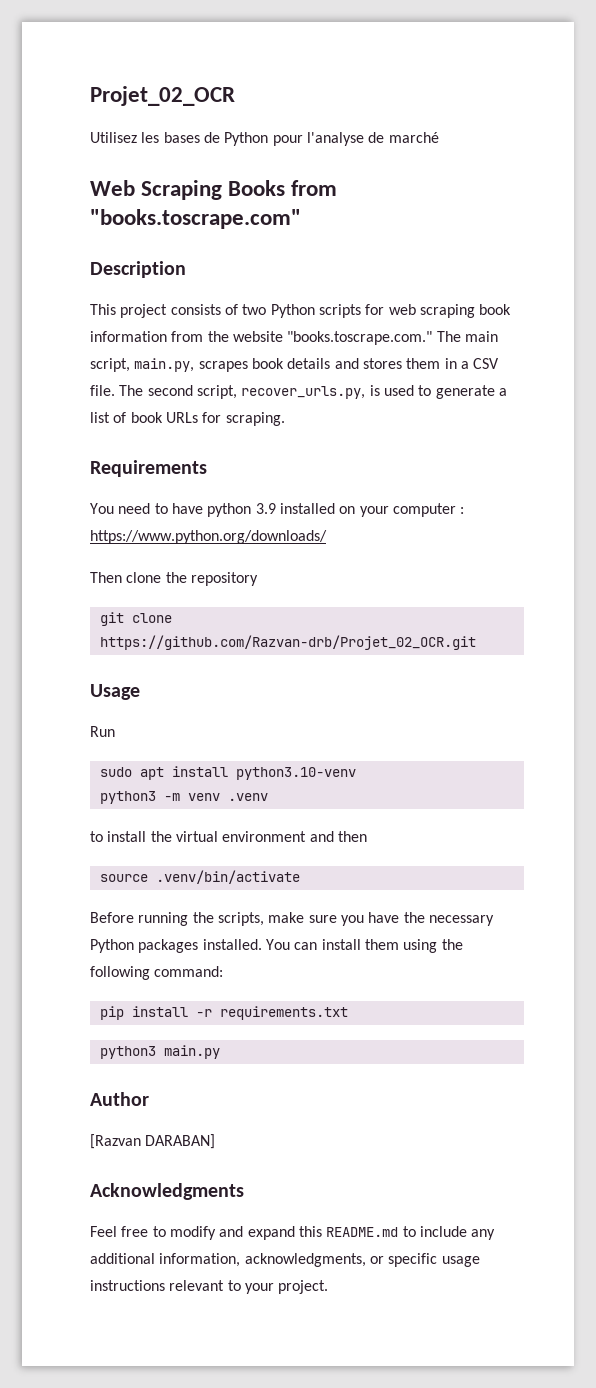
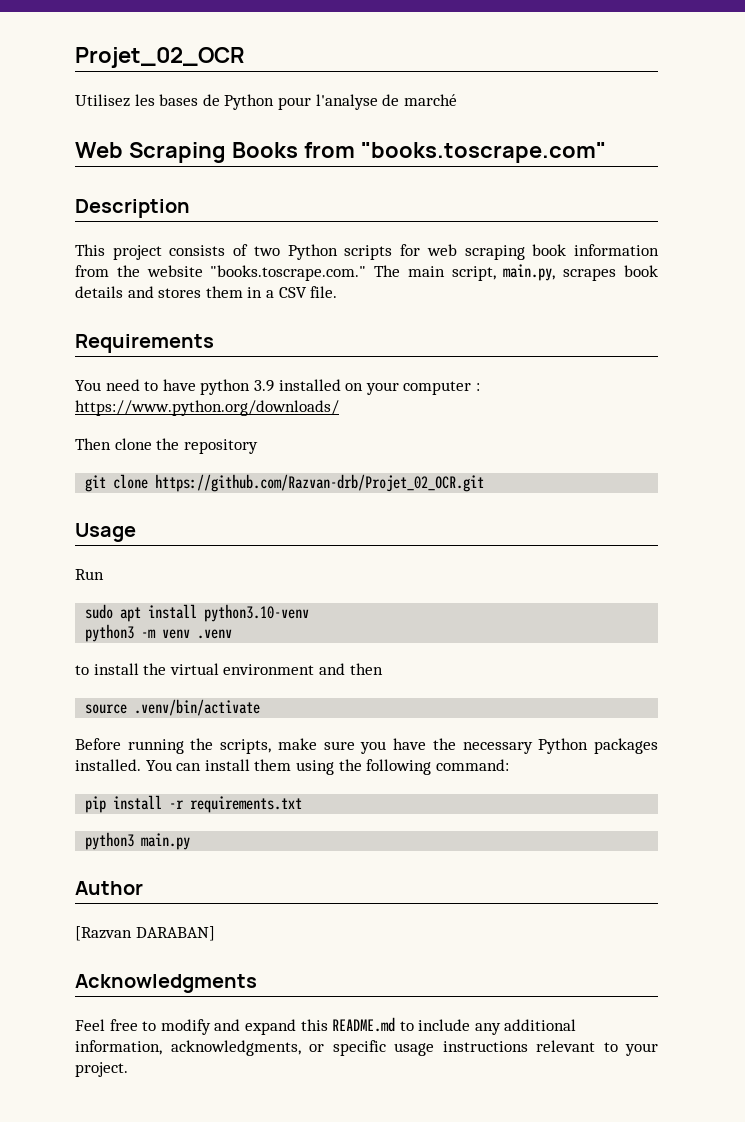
- The second script, recover_urls.py, is used to generate a list of book URLs for scraping.

